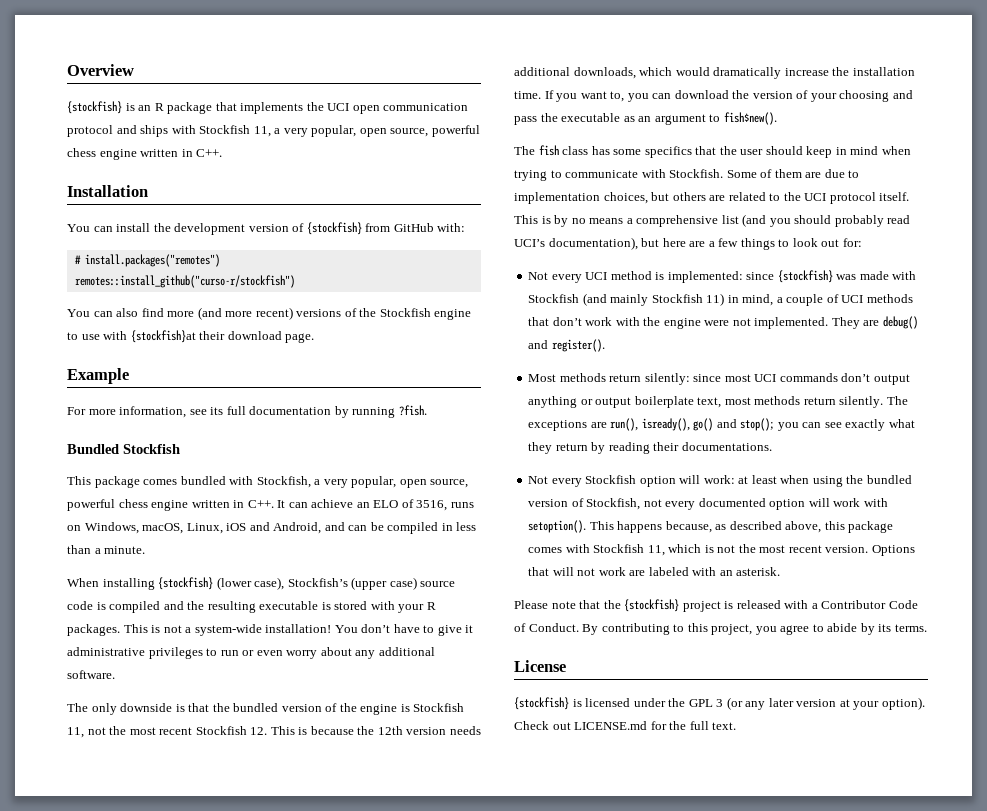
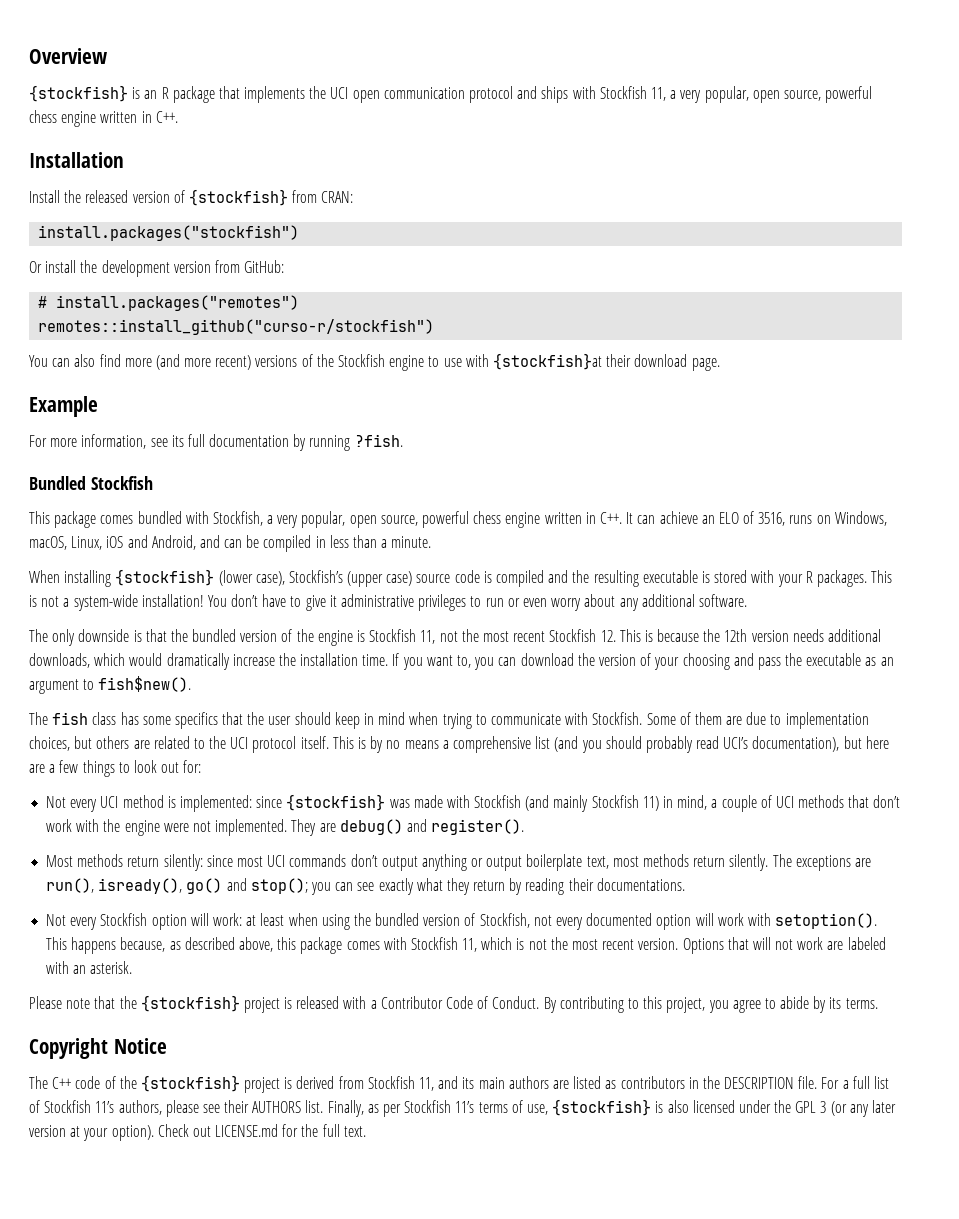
- You can install the development version of {stockfish} from GitHub with:
+ Install the released version of {stockfish} from CRAN:
+ install.packages("stockfish")
+ Or install the development version from GitHub:
- License
- {stockfish} is licensed under the GPL 3 (or any later version at your option).
+ Copyright Notice
+ The C++ code of the {stockfish} project is derived from Stockfish 11, and its main authors are listed as contributors in the DESCRIPTION file. For a full list of Stockfish 11’s authors, please see their AUTHORS list. Finally, as per Stockfish 11’s terms of use, {stockfish} is also licensed under the GPL 3 (or any later version at your option).

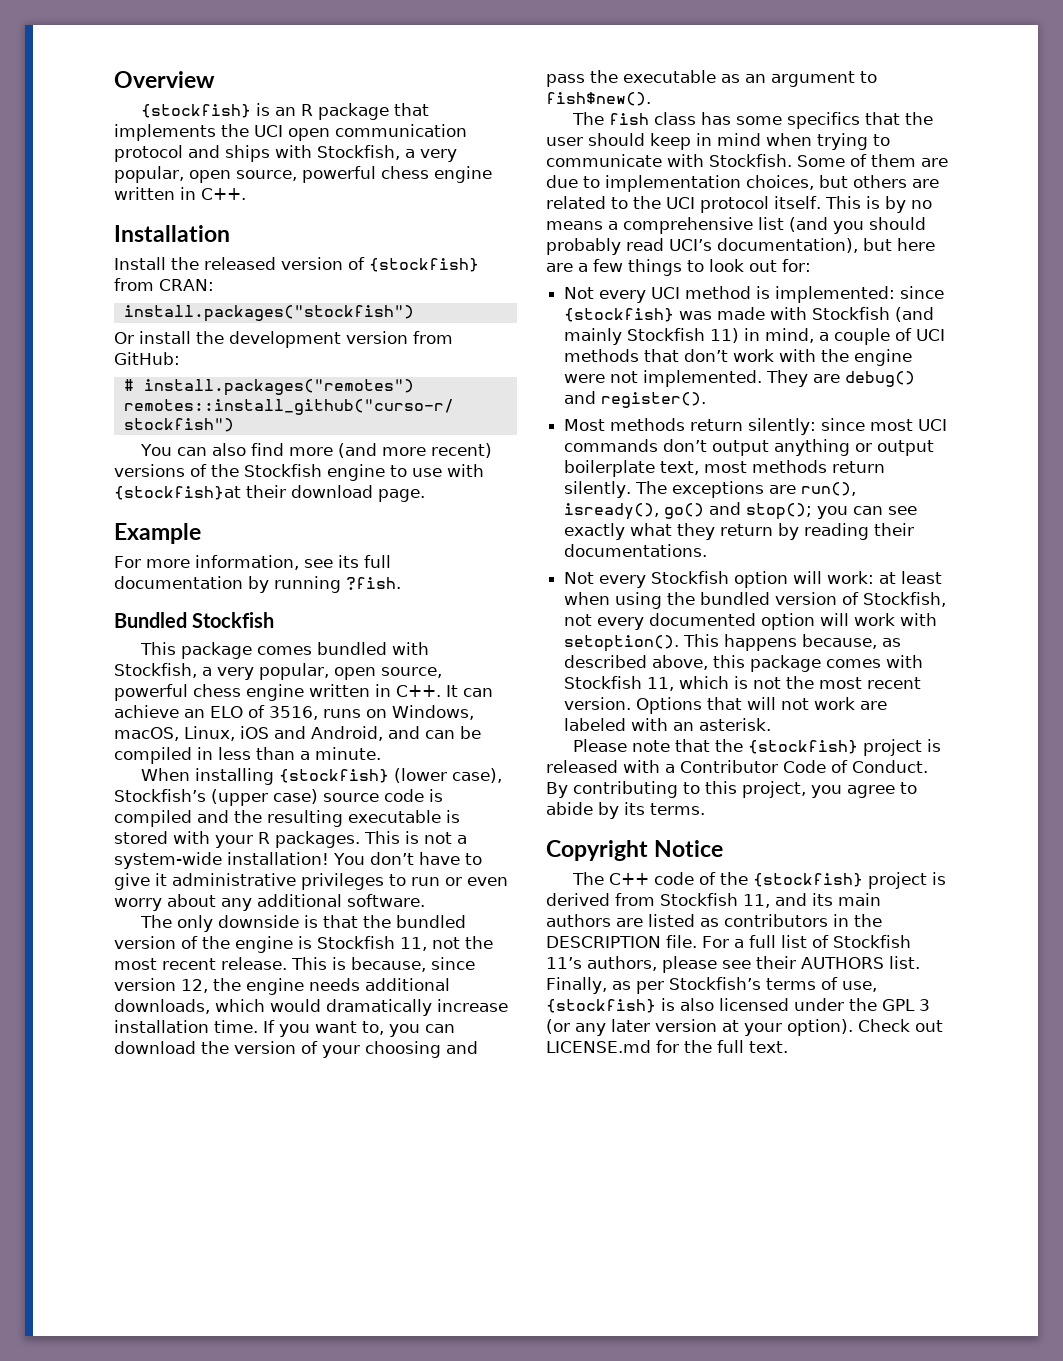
- {stockfish} is an R package that implements the UCI open communication protocol and ships with Stockfish 11, a very popular, open source, powerful chess engine written in C++.
+ {stockfish} is an R package that implements the UCI open communication protocol and ships with Stockfish, a very popular, open source, powerful chess engine written in C++.
- The only downside is that the bundled version of the engine is Stockfish 11, not the most recent Stockfish 12. This is because the 12th version needs additional downloads, which would dramatically increase the installation time.
+ The only downside is that the bundled version of the engine is Stockfish 11, not the most recent release. This is because, since version 12, the engine needs additional downloads, which would dramatically increase installation time.
- Finally, as per Stockfish 11’s terms of use, {stockfish} is also licensed under the GPL 3 (or any later version at your option).
+ Finally, as per Stockfish’s terms of use, {stockfish} is also licensed under the GPL 3 (or any later version at your option).

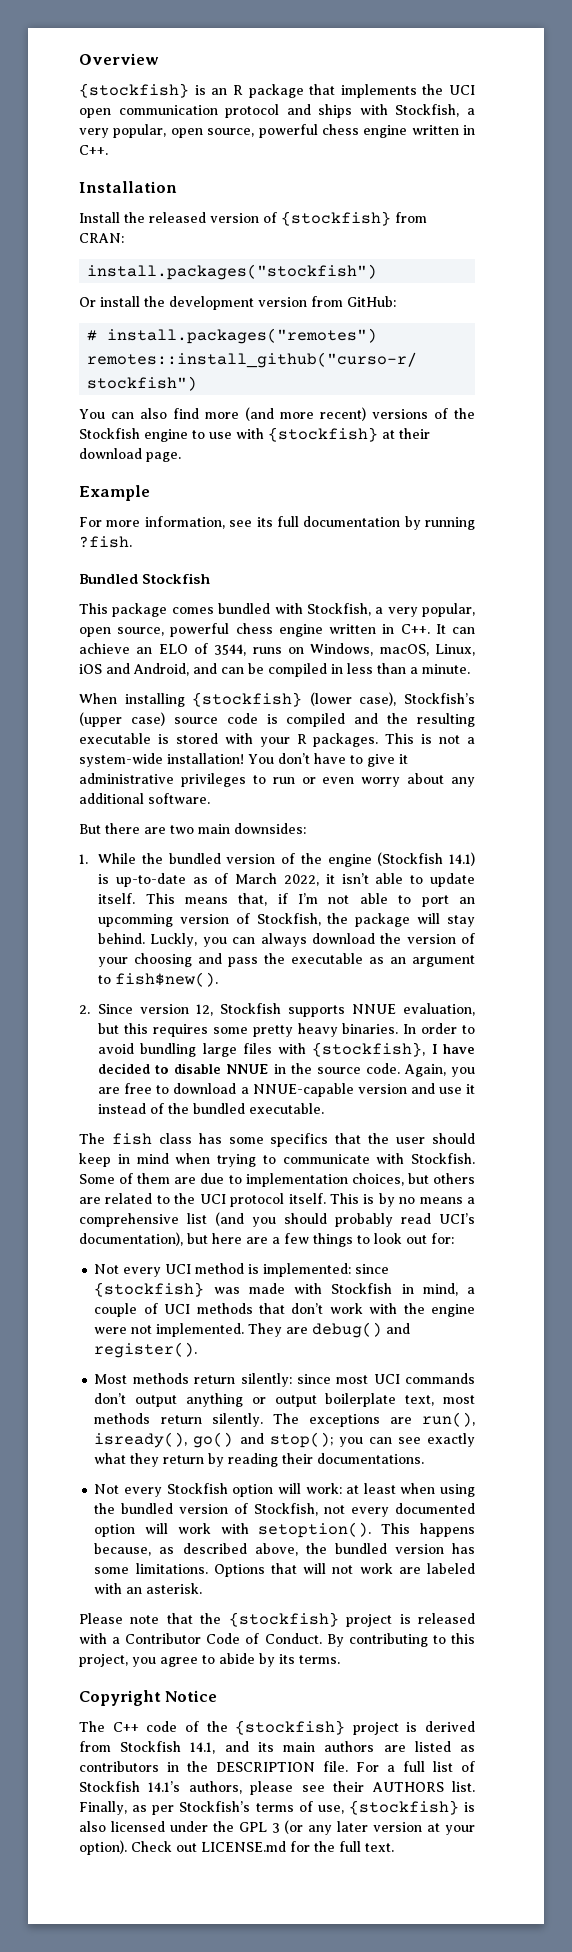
- You can also find more (and more recent) versions of the Stockfish engine to use with {stockfish}at their download page.
+ You can also find more (and more recent) versions of the Stockfish engine to use with {stockfish} at their download page.
- This package comes bundled with Stockfish, a very popular, open source, powerful chess engine written in C++. It can achieve an ELO of 3516, runs on Windows, macOS, Linux, iOS and Android, and can be compiled in less than a minute.
+ This package comes bundled with Stockfish, a very popular, open source, powerful chess engine written in C++. It can achieve an ELO of 3544, runs on Windows, macOS, Linux, iOS and Android, and can be compiled in less than a minute.
- The only downside is that the bundled version of the engine is Stockfish 11, not the most recent release. This is because, since version 12, the engine needs additional downloads, which would dramatically increase installation time. If you want to, you can download the version of your choosing and pass the executable as an argument to fish$new().
+ But there are two main downsides:
+ 1. While the bundled version of the engine (Stockfish 14.1) is up-to-date as of March 2022, it isn’t able to update itself. This means that, if I’m not able to port an upcomming version of Stockfish, the package will stay behind. Luckly, you can always download the version of your choosing and pass the executable as an argument to fish$new().
+ 2. Since version 12, Stockfish supports NNUE evaluation, but this requires some pretty heavy binaries. In order to avoid bundling large files with {stockfish}, I have decided to disable NNUE in the source code. Again, you are free to download a NNUE-capable version and use it instead of the bundled executable.
- Not every UCI method is implemented: since {stockfish} was made with Stockfish (and mainly Stockfish 11) in mind, a couple of UCI methods that don’t work with the engine were not implemented.
+ Not every UCI method is implemented: since {stockfish} was made with Stockfish in mind, a couple of UCI methods that don’t work with the engine were not implemented.
- This happens because, as described above, this package comes with Stockfish 11, which is not the most recent version.
+ This happens because, as described above, the bundled version has some limitations.
- The C++ code of the {stockfish} project is derived from Stockfish 11, and its main authors are listed as contributors in the DESCRIPTION file.
+ The C++ code of the {stockfish} project is derived from Stockfish 14.1, and its main authors are listed as contributors in the DESCRIPTION file.
- For a full list of Stockfish 11’s authors, please see their AUTHORS list.
+ For a full list of Stockfish 14.1’s authors, please see their AUTHORS list.

